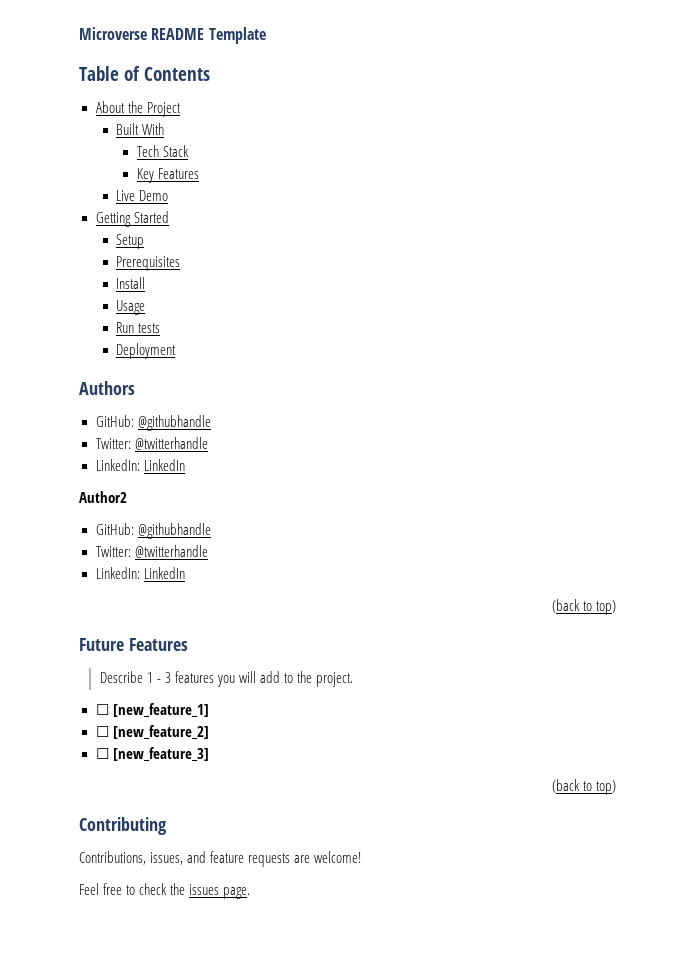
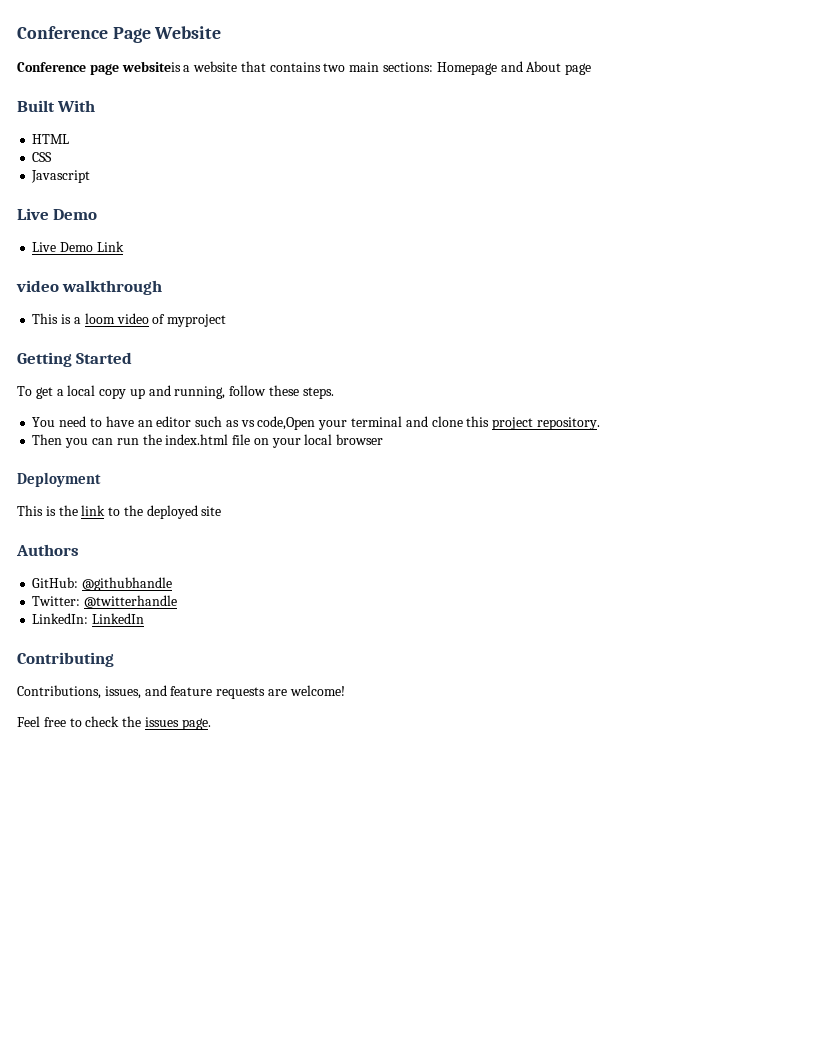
- Microverse README Template
- Table of Contents
- About the Project
+ Conference Page Website
+ Conference page websiteis a website that contains two main sections: Homepage and About page
  Built With
- Tech Stack
- Key Features
+ HTML
+ CSS
+ Javascript
  Live Demo
+ Live Demo Link
+ video walkthrough
+ This is a loom video of myproject
  Getting Started
- Setup
- Prerequisites
- Install
- Usage
- Run tests
+ To get a local copy up and running, follow these steps.
+ You need to have an editor such as vs code,Open your terminal and clone this project repository.
+ Then you can run the index.html file on your local browser
  Deployment
+ This is the link to the deployed site
- Author2
- GitHub: @githubhandle
- Twitter: @twitterhandle
- LinkedIn: LinkedIn
- (back to top)
- Future Features
- Describe 1 - 3 features you will add to the project.
- ☐ [new_feature_1]
- ☐ [new_feature_2]
- ☐ [new_feature_3]
- (back to top)

